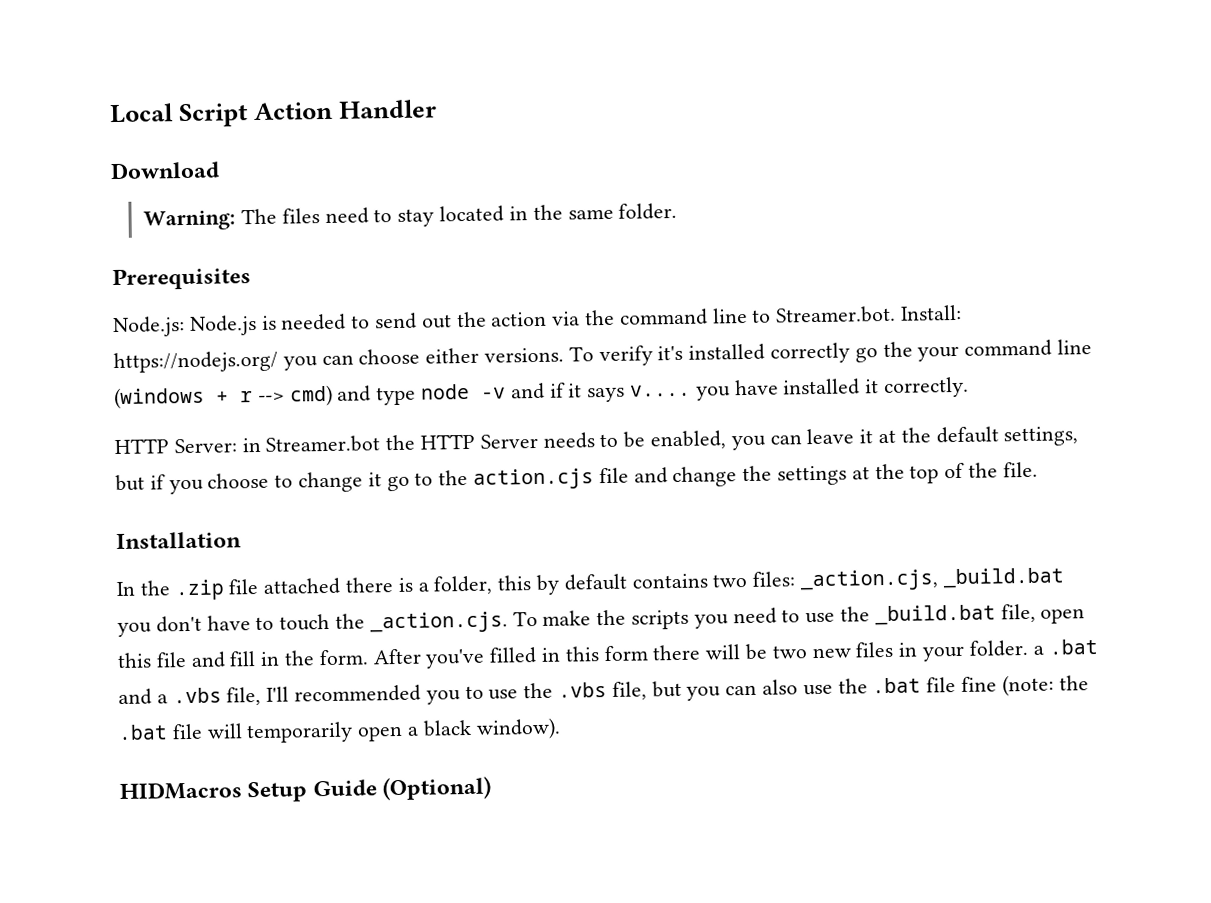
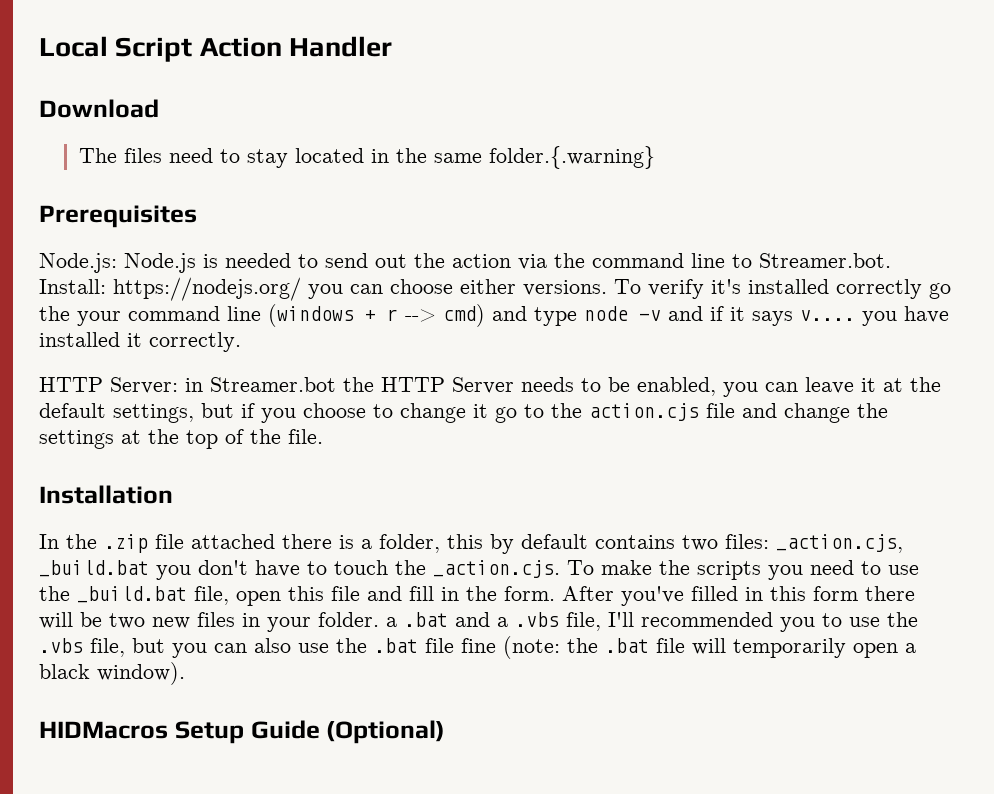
- Warning: The files need to stay located in the same folder.
+ The files need to stay located in the same folder.{.warning}

